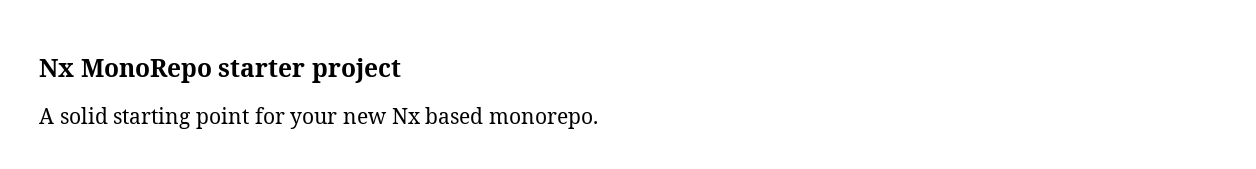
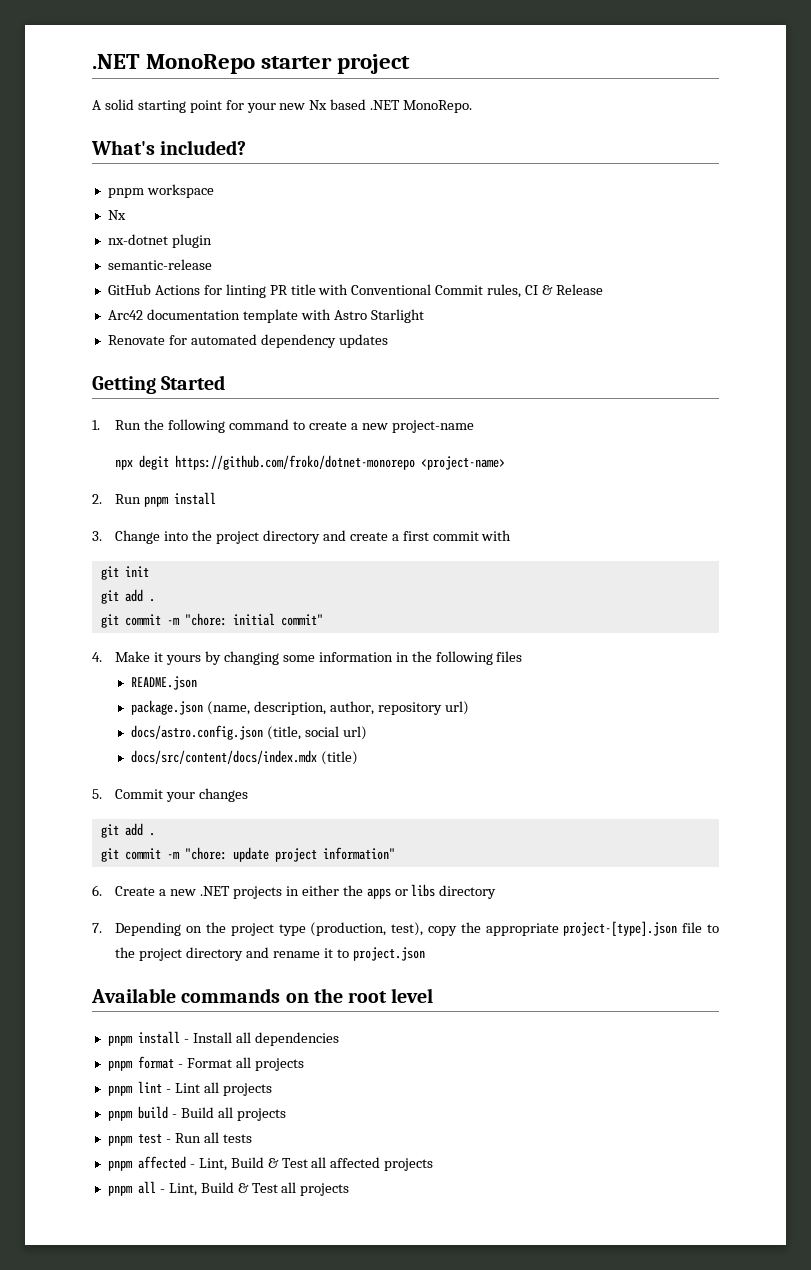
- Nx MonoRepo starter project
+ .NET MonoRepo starter project
- A solid starting point for your new Nx based monorepo.
+ A solid starting point for your new Nx based .NET MonoRepo.
+ What's included?
+ pnpm workspace
+ Nx
+ nx-dotnet plugin
+ semantic-release
+ GitHub Actions for linting PR title with Conventional Commit rules, CI & Release
+ Arc42 documentation template with Astro Starlight
+ Renovate for automated dependency updates
+ Getting Started
+ 1. Run the following command to create a new project-name
+ npx degit https://github.com/froko/dotnet-monorepo <project-name>
+ 2. Run pnpm install
+ 3. Change into the project directory and create a first commit with
+ git init
+ git add .
+ git commit -m "chore: initial commit"
+ 4. Make it yours by changing some information in the following files
+ README.json
+ package.json (name, description, author, repository url)
+ docs/astro.config.json (title, social url)
+ docs/src/content/docs/index.mdx (title)
+ 5. Commit your changes
+ git add .
+ git commit -m "chore: update project information"
+ 6. Create a new .NET projects in either the apps or libs directory
+ 7. Depending on the project type (production, test), copy the appropriate project-[type].json file to the project directory and rename it to project.json
+ Available commands on the root level
+ pnpm install - Install all dependencies
+ pnpm format - Format all projects
+ pnpm lint - Lint all projects
+ pnpm build - Build all projects
+ pnpm test - Run all tests
+ pnpm affected - Lint, Build & Test all affected projects
+ pnpm all - Lint, Build & Test all projects

